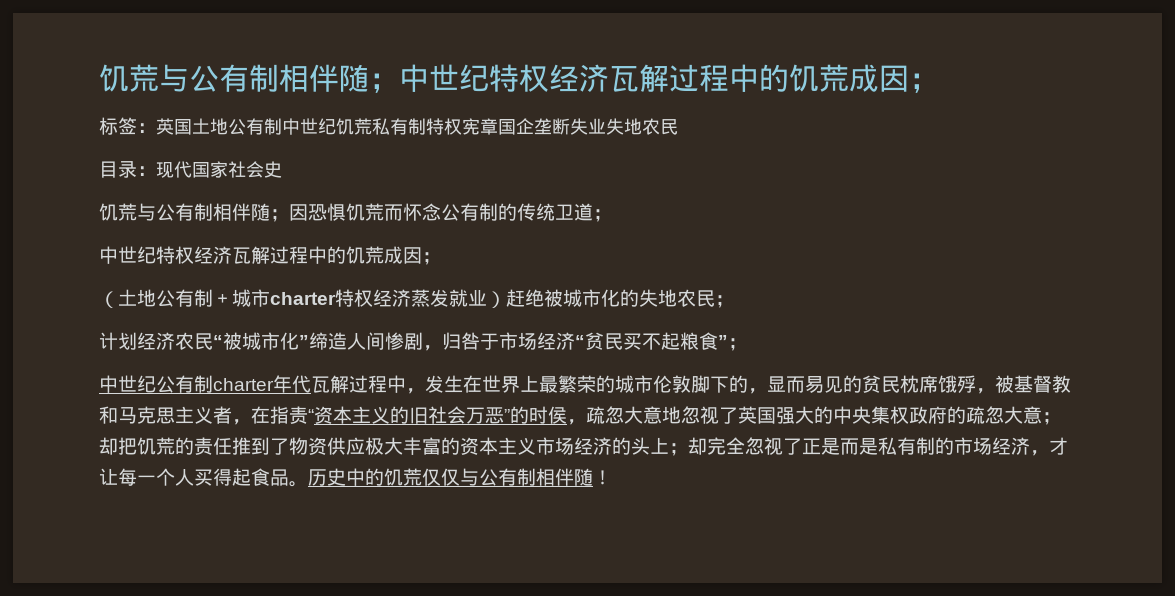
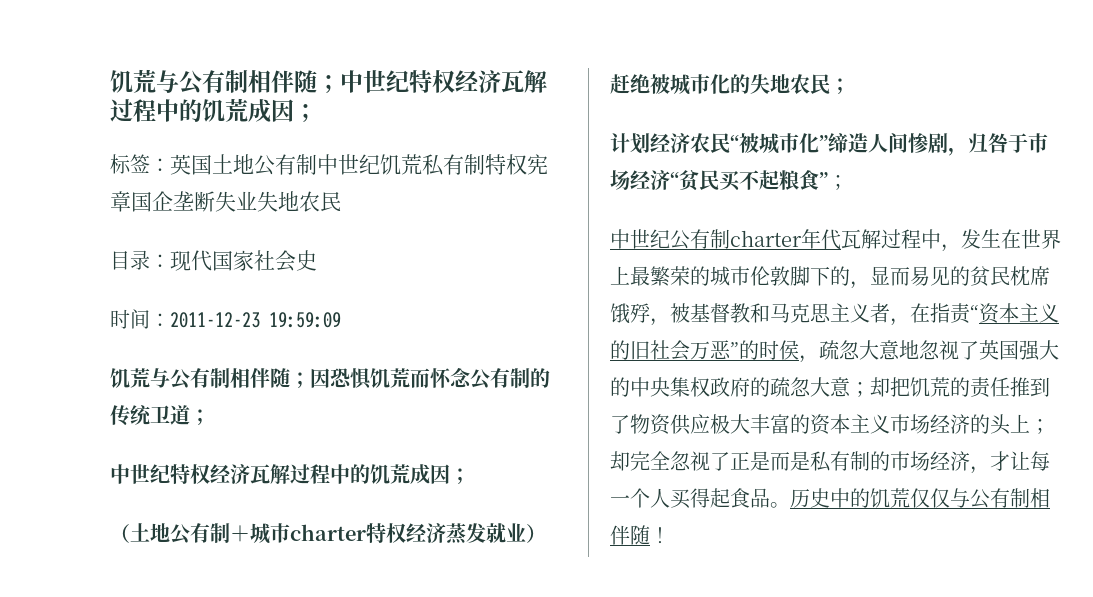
+ 时间：2011-12-23 19:59:09

